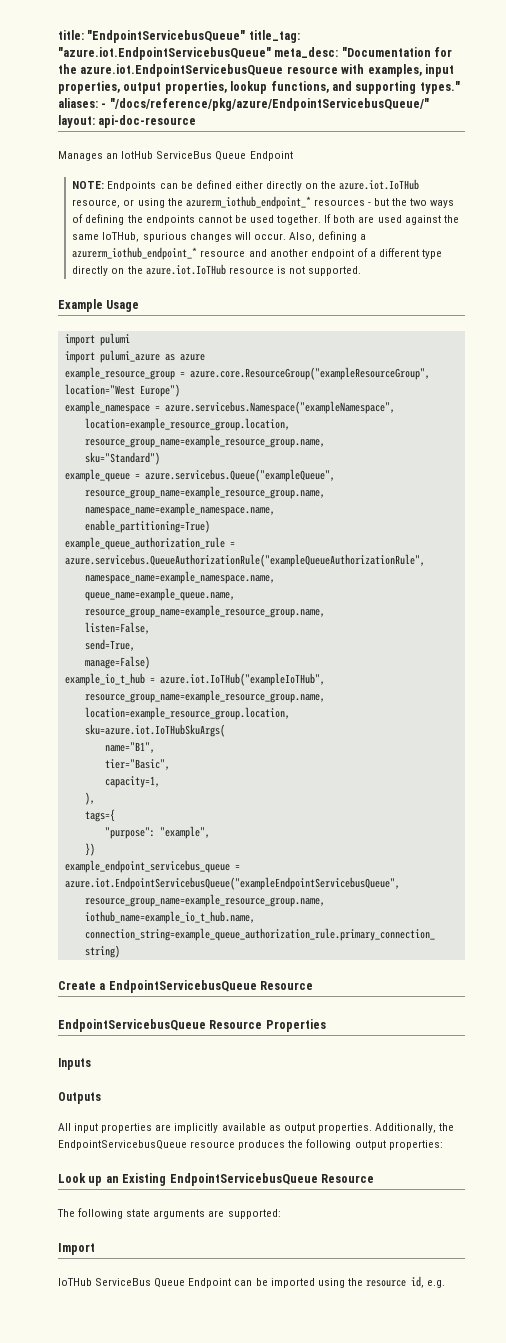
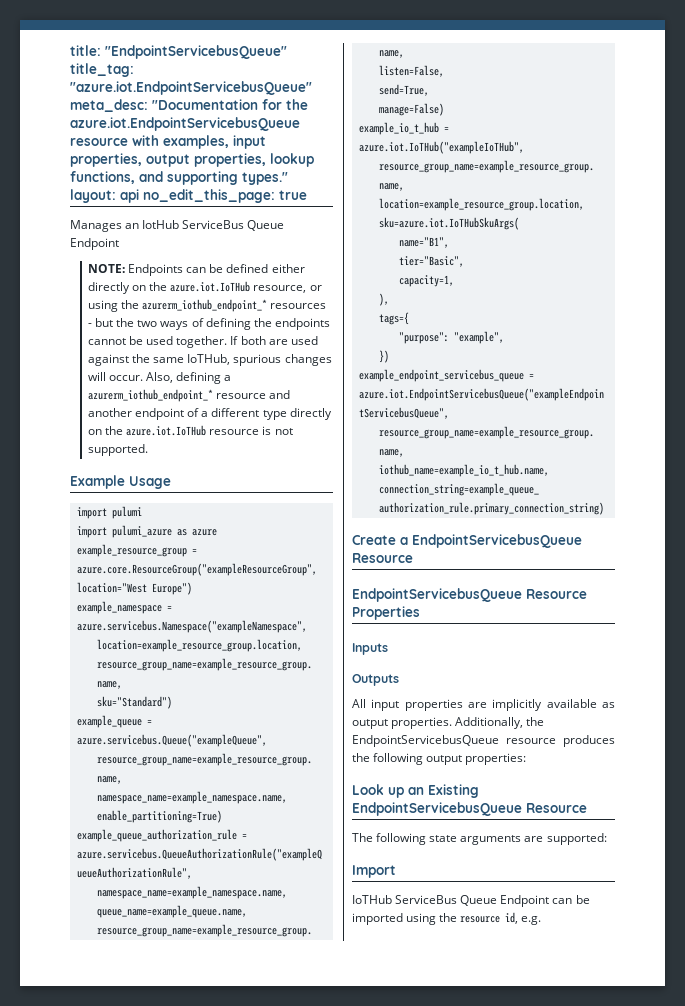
- title: "EndpointServicebusQueue" title_tag: "azure.iot.EndpointServicebusQueue" meta_desc: "Documentation for the azure.iot.EndpointServicebusQueue resource with examples, input properties, output properties, lookup functions, and supporting types." aliases: - "/docs/reference/pkg/azure/EndpointServicebusQueue/" layout: api-doc-resource
+ title: "EndpointServicebusQueue" title_tag: "azure.iot.EndpointServicebusQueue" meta_desc: "Documentation for the azure.iot.EndpointServicebusQueue resource with examples, input properties, output properties, lookup functions, and supporting types." layout: api no_edit_this_page: true

